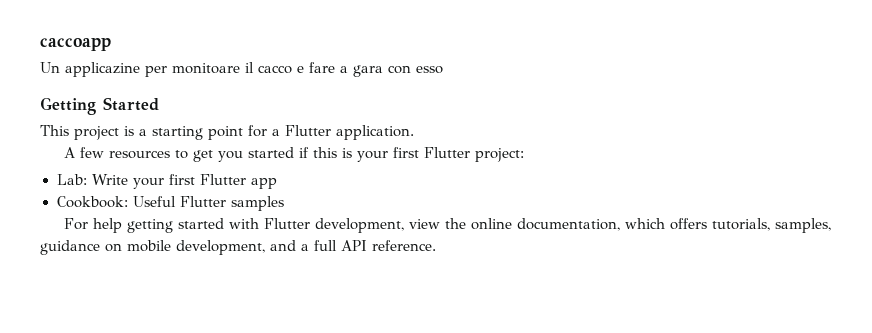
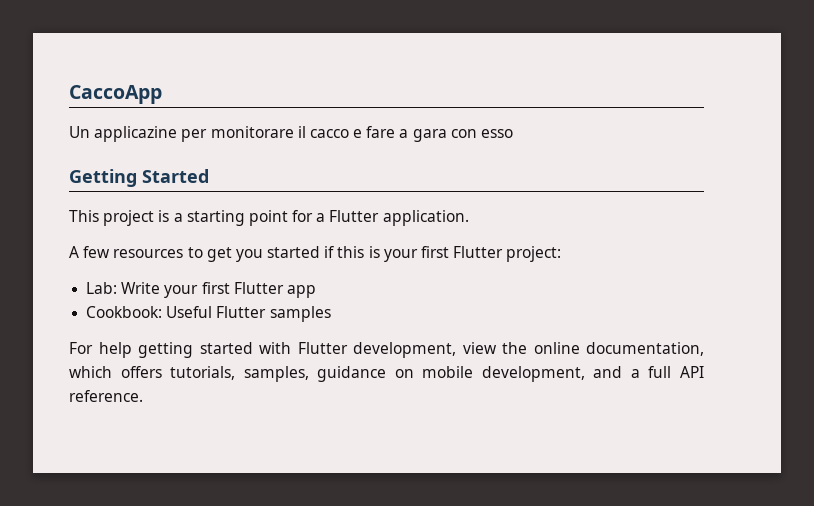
- caccoapp
+ CaccoApp
- Un applicazine per monitoare il cacco e fare a gara con esso
+ Un applicazine per monitorare il cacco e fare a gara con esso

